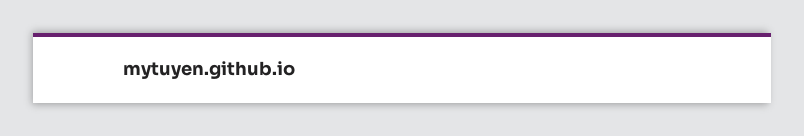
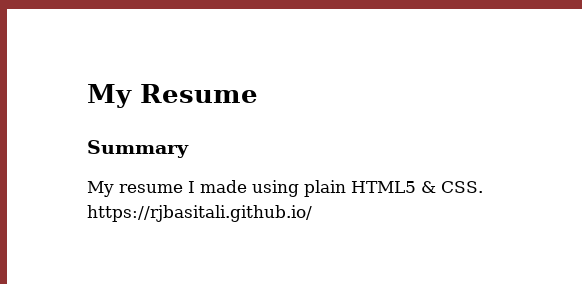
- mytuyen.github.io
+ My Resume
+ Summary
+ My resume I made using plain HTML5 & CSS. https://rjbasitali.github.io/

